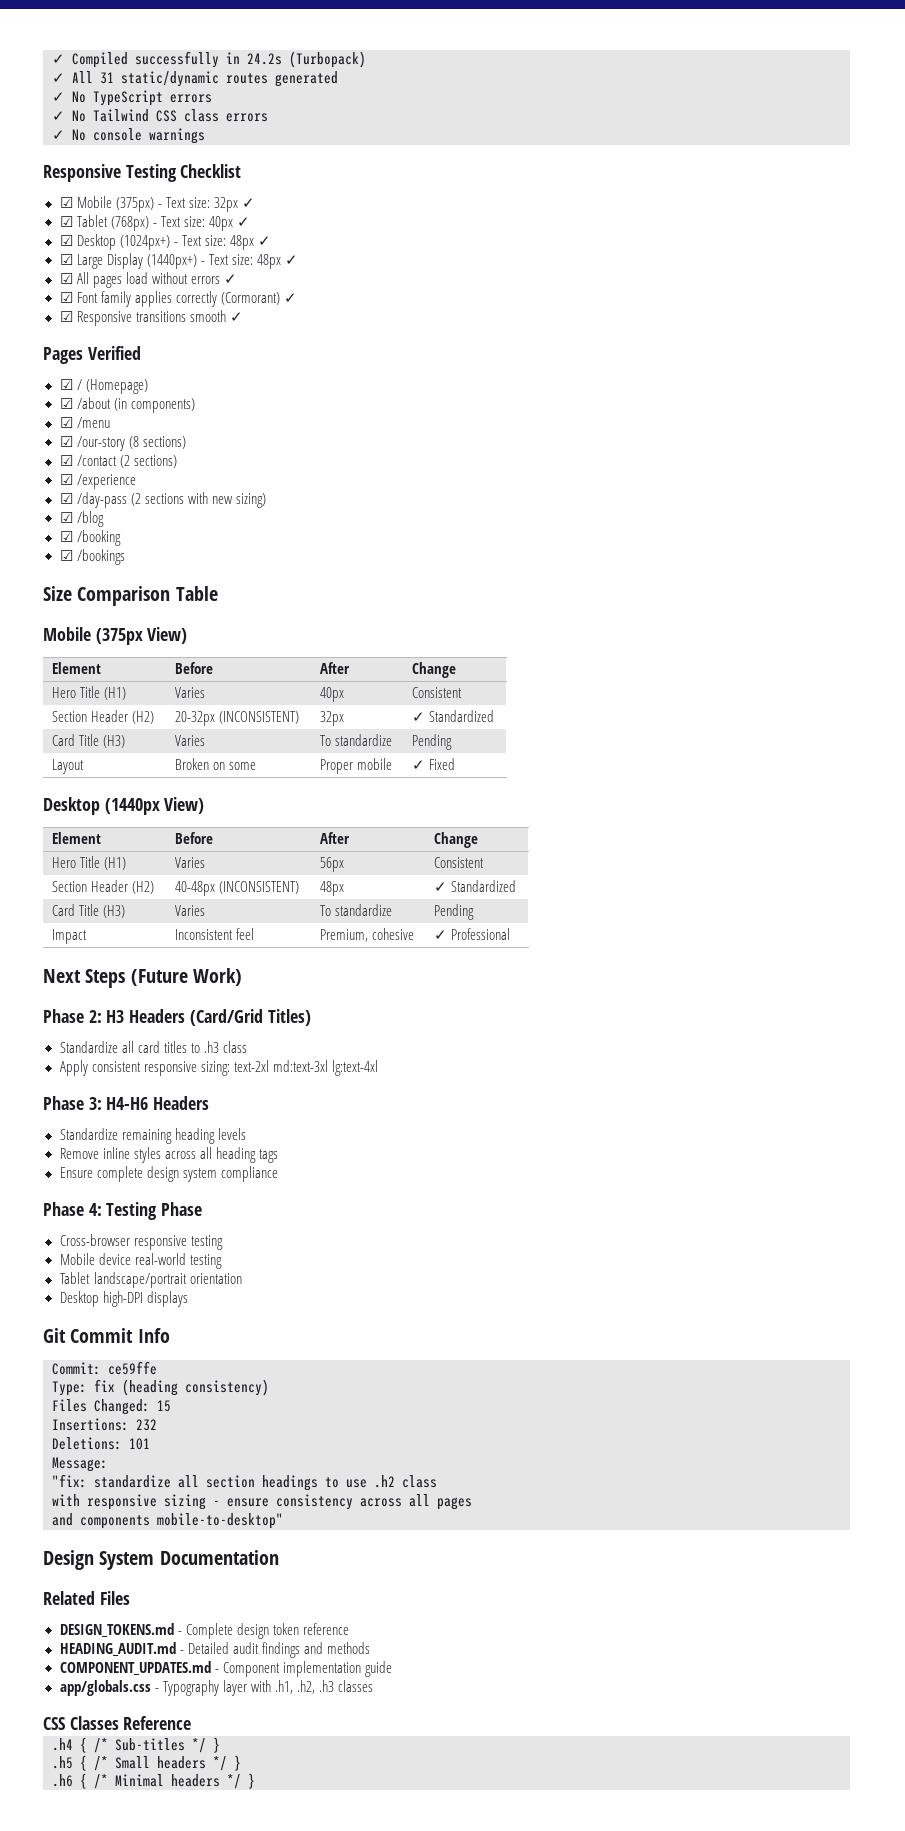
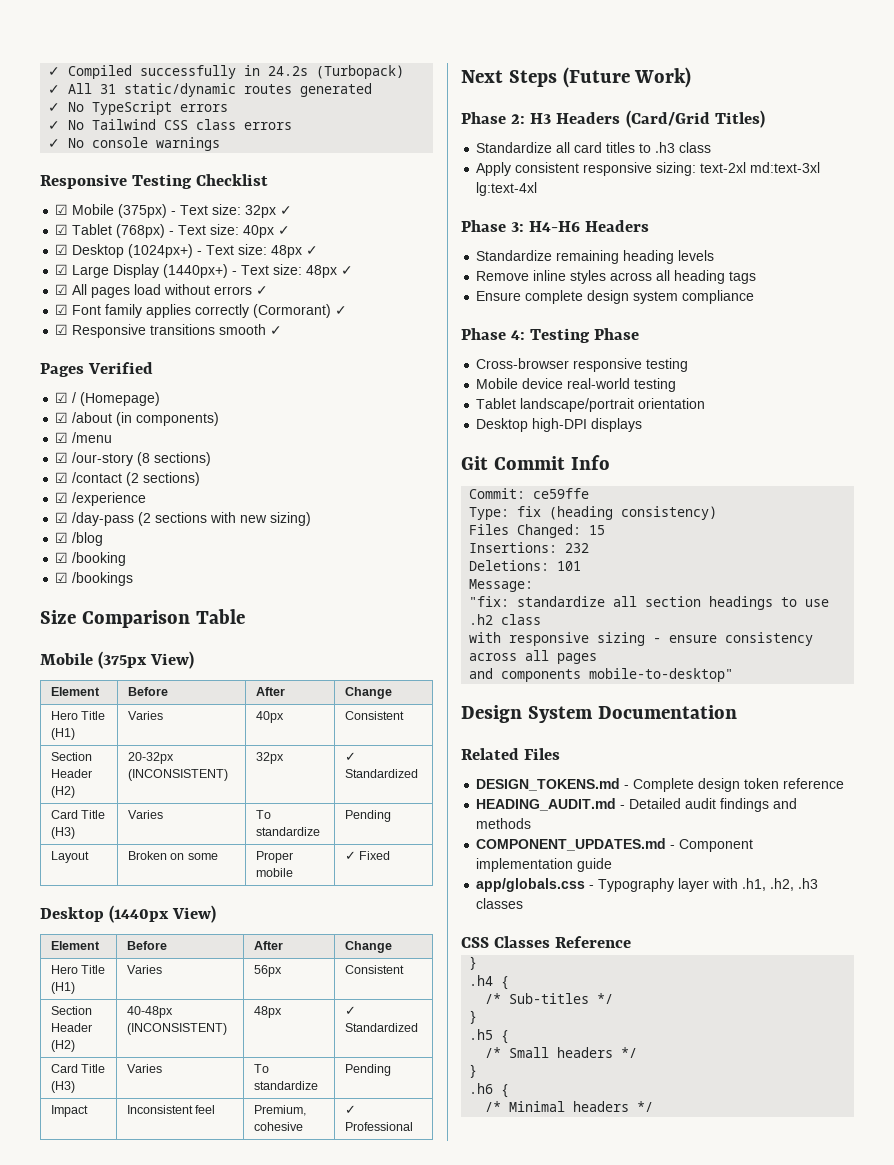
  CSS Classes Reference
+ }
- .h4 { /* Sub-titles */ }
+ .h4 {
+ /* Sub-titles */
+ }
- .h5 { /* Small headers */ }
+ .h5 {
+ /* Small headers */
+ }
- .h6 { /* Minimal headers */ }
+ .h6 {
+ /* Minimal headers */

